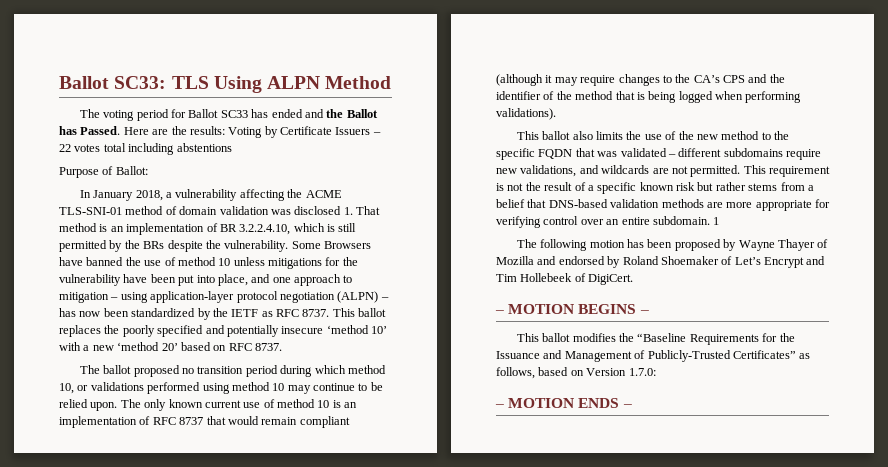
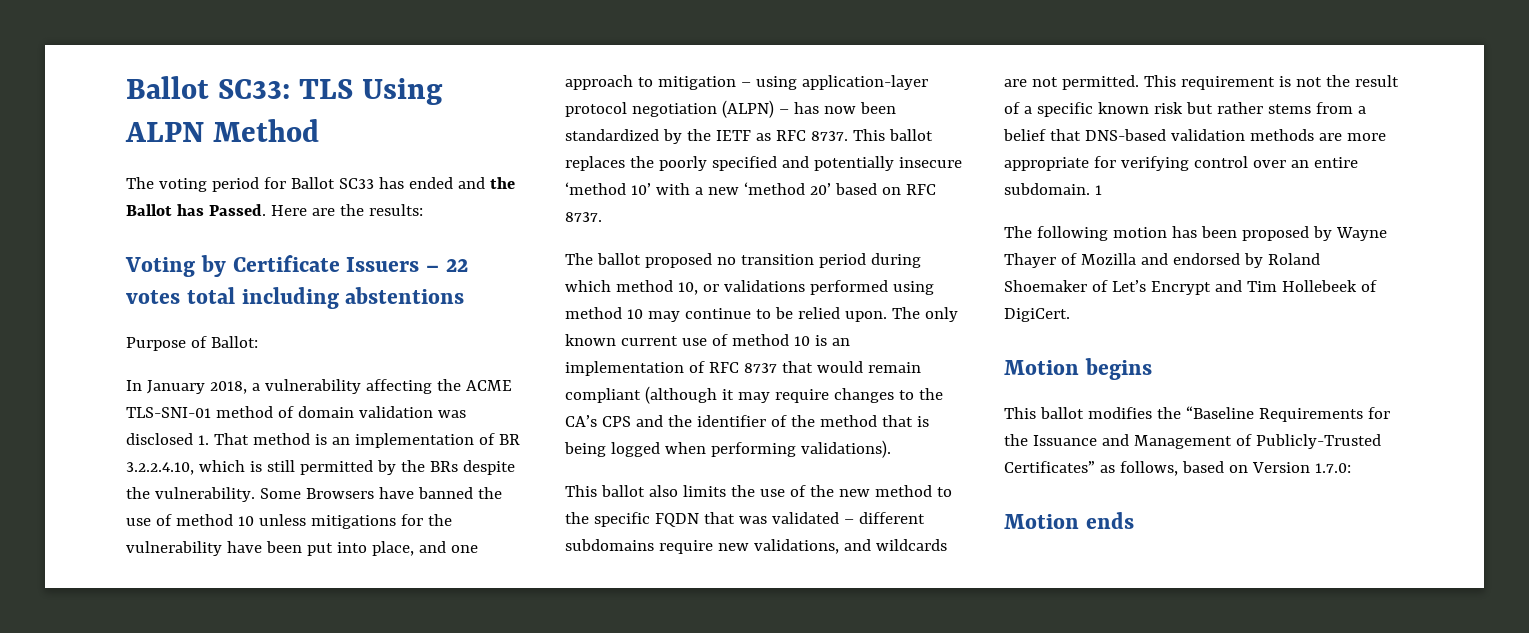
- Here are the results: Voting by Certificate Issuers – 22 votes total including abstentions
+ Here are the results:
+ Voting by Certificate Issuers – 22 votes total including abstentions
- – MOTION BEGINS –
+ Motion begins
- – MOTION ENDS –
+ Motion ends

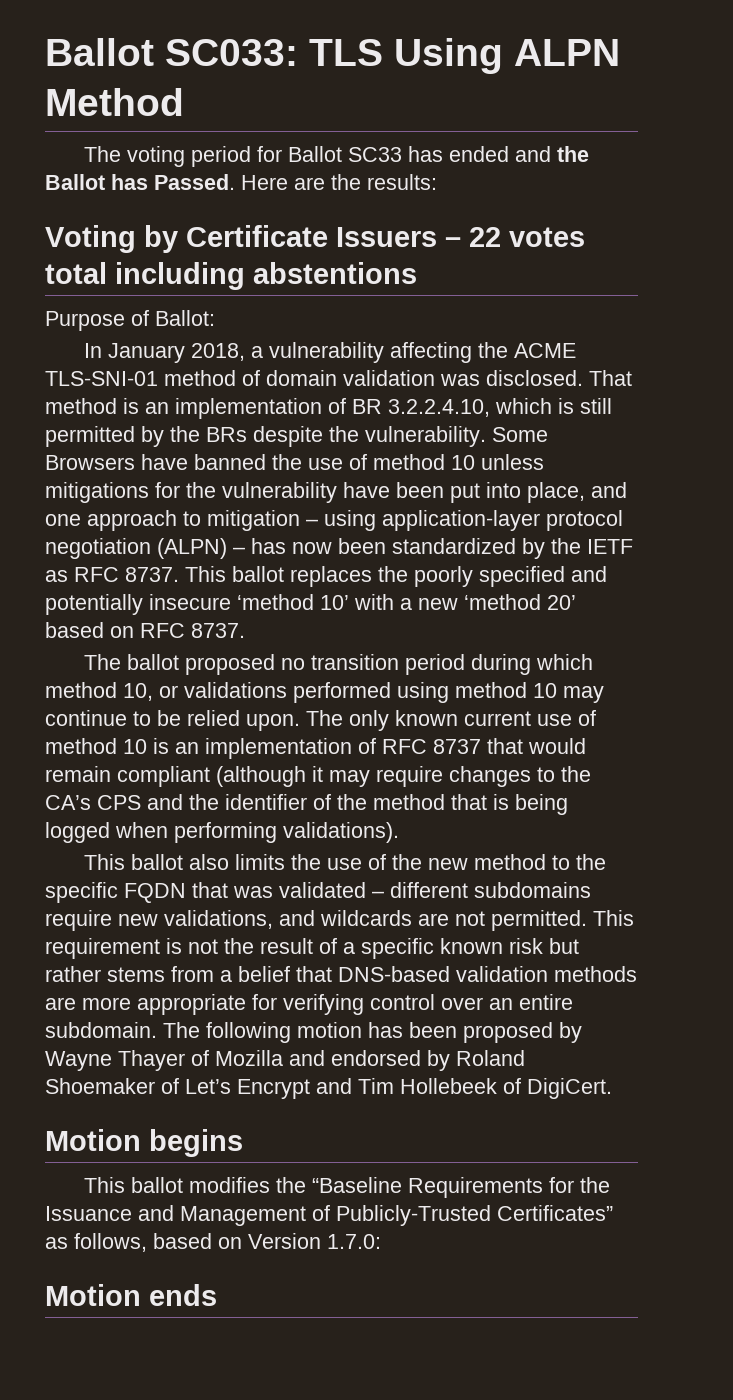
- Ballot SC33: TLS Using ALPN Method
+ Ballot SC033: TLS Using ALPN Method
- In January 2018, a vulnerability affecting the ACME TLS-SNI-01 method of domain validation was disclosed 1. That method is an implementation of BR 3.2.2.4.10, which is still permitted by the BRs despite the vulnerability.
+ In January 2018, a vulnerability affecting the ACME TLS-SNI-01 method of domain validation was disclosed. That method is an implementation of BR 3.2.2.4.10, which is still permitted by the BRs despite the vulnerability.
- This requirement is not the result of a specific known risk but rather stems from a belief that DNS-based validation methods are more appropriate for verifying control over an entire subdomain. 1
- The following motion has been proposed by Wayne Thayer of Mozilla and endorsed by Roland Shoemaker of Let’s Encrypt and Tim Hollebeek of DigiCert.
+ This requirement is not the result of a specific known risk but rather stems from a belief that DNS-based validation methods are more appropriate for verifying control over an entire subdomain. The following motion has been proposed by Wayne Thayer of Mozilla and endorsed by Roland Shoemaker of Let’s Encrypt and Tim Hollebeek of DigiCert.

